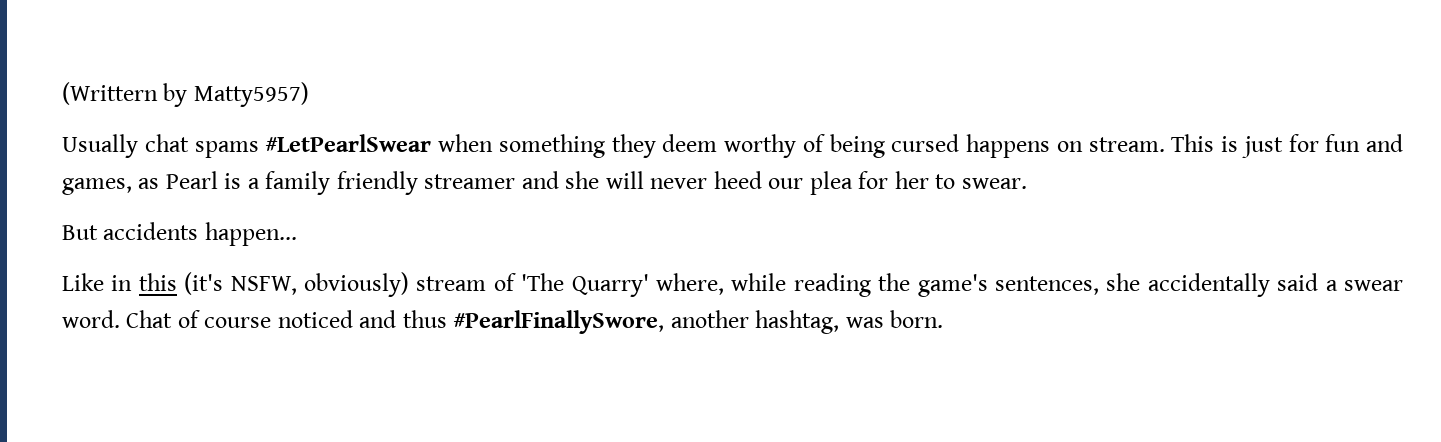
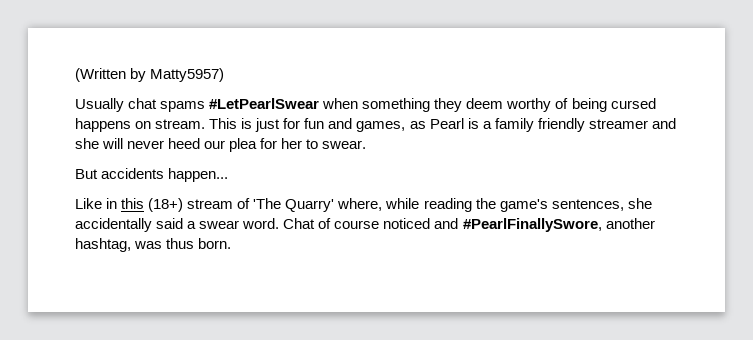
- (Writtern by Matty5957)
+ (Written by Matty5957)
- Like in this (it's NSFW, obviously) stream of 'The Quarry' where, while reading the game's sentences, she accidentally said a swear word.
+ Like in this (18+) stream of 'The Quarry' where, while reading the game's sentences, she accidentally said a swear word.
- Chat of course noticed and thus #PearlFinallySwore, another hashtag, was born.
+ Chat of course noticed and #PearlFinallySwore, another hashtag, was thus born.

